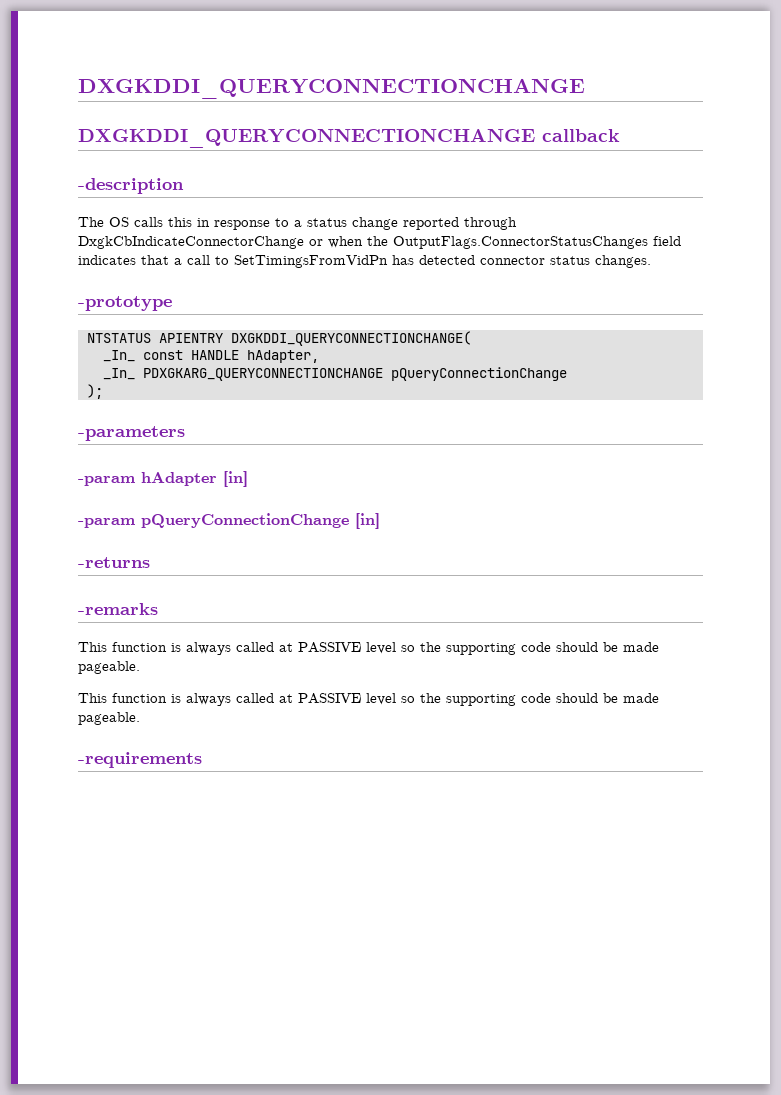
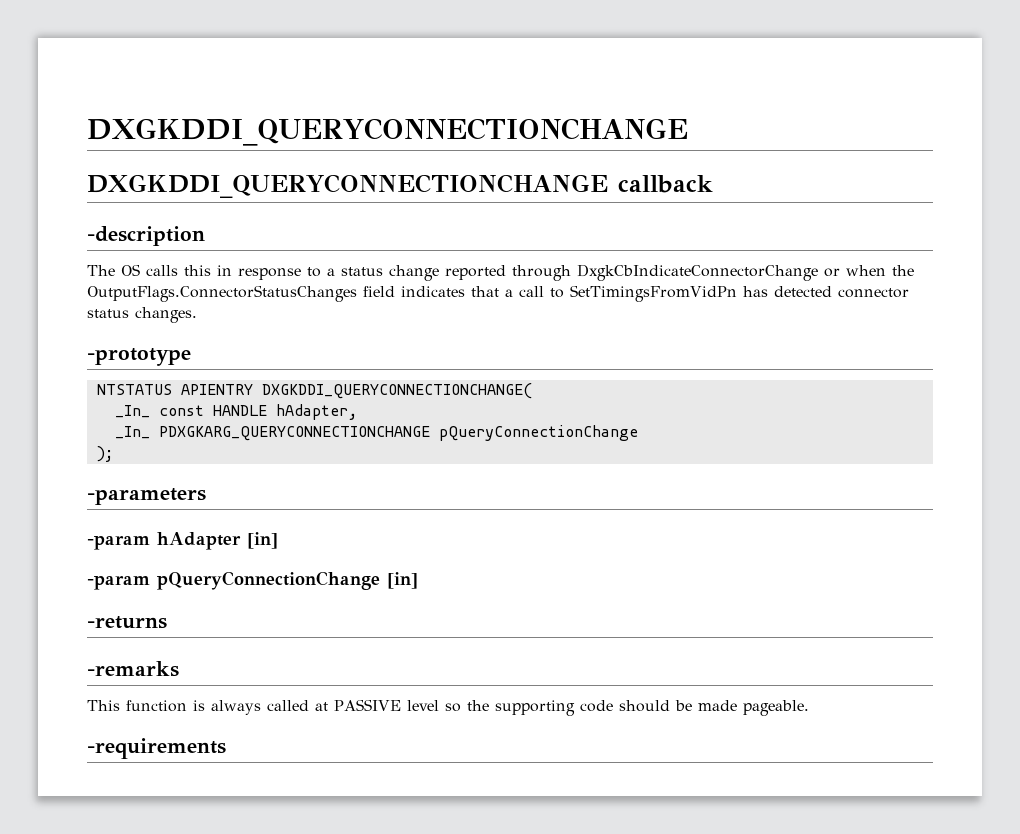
  -remarks
- This function is always called at PASSIVE level so the supporting code should be made pageable.

